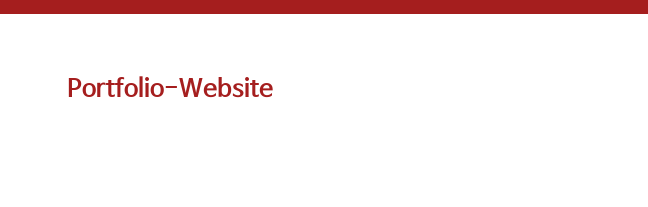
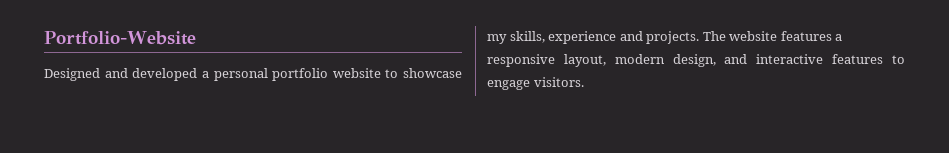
+ Designed and developed a personal portfolio website to showcase my skills, experience and projects. The website features a responsive layout, modern design, and interactive features to engage visitors.

